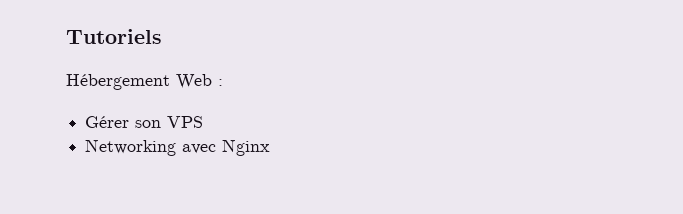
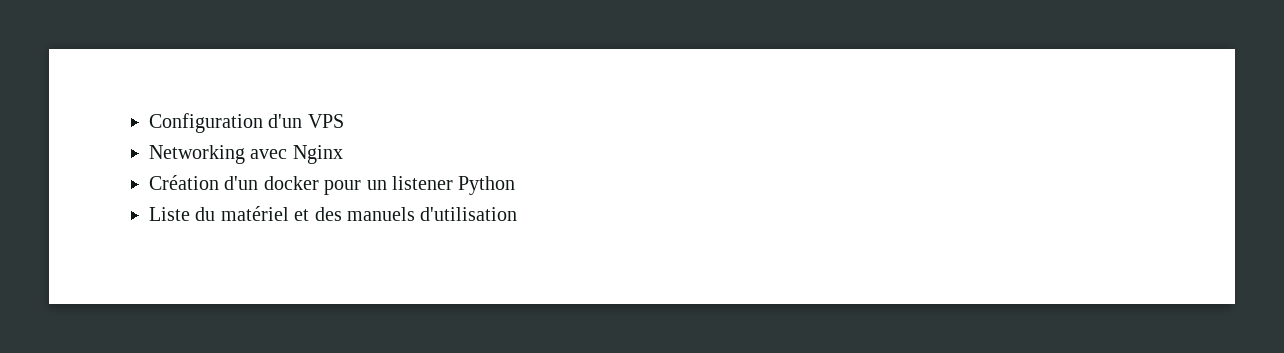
- Tutoriels
- Hébergement Web :
- Gérer son VPS
+ Configuration d'un VPS
  Networking avec Nginx
+ Création d'un docker pour un listener Python
+ Liste du matériel et des manuels d'utilisation

